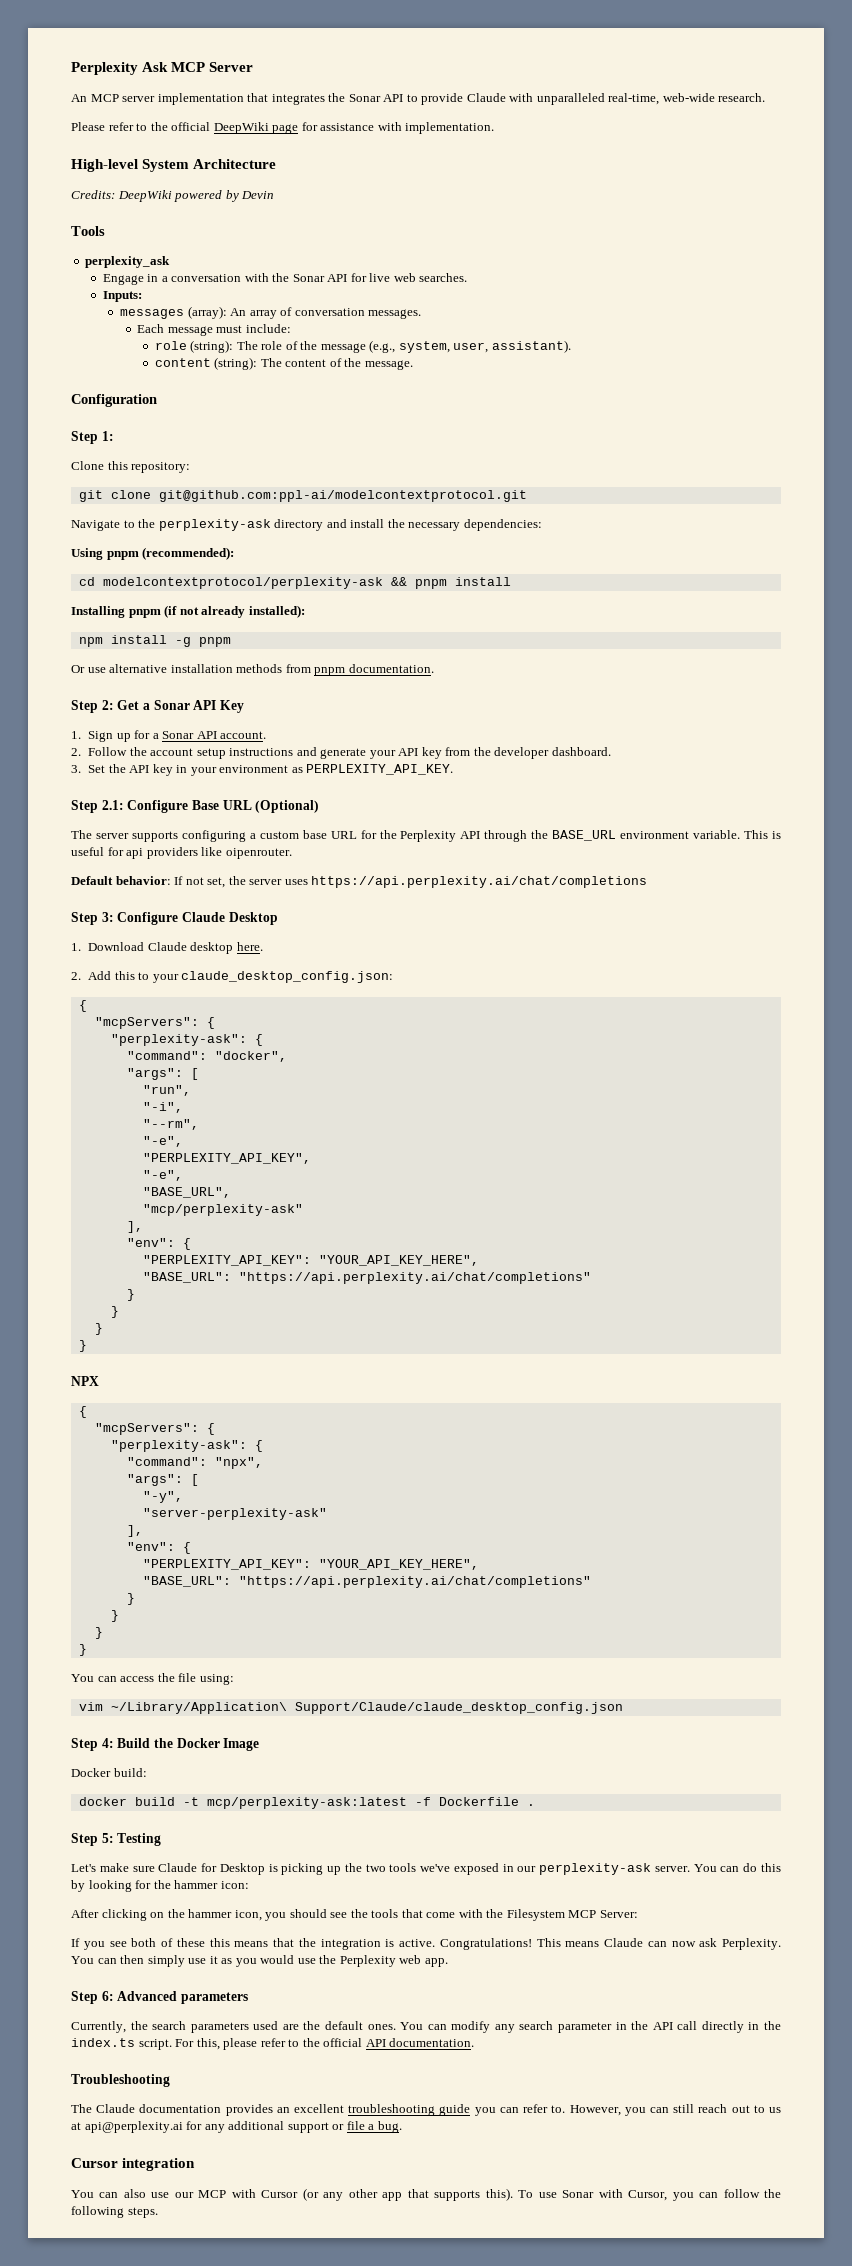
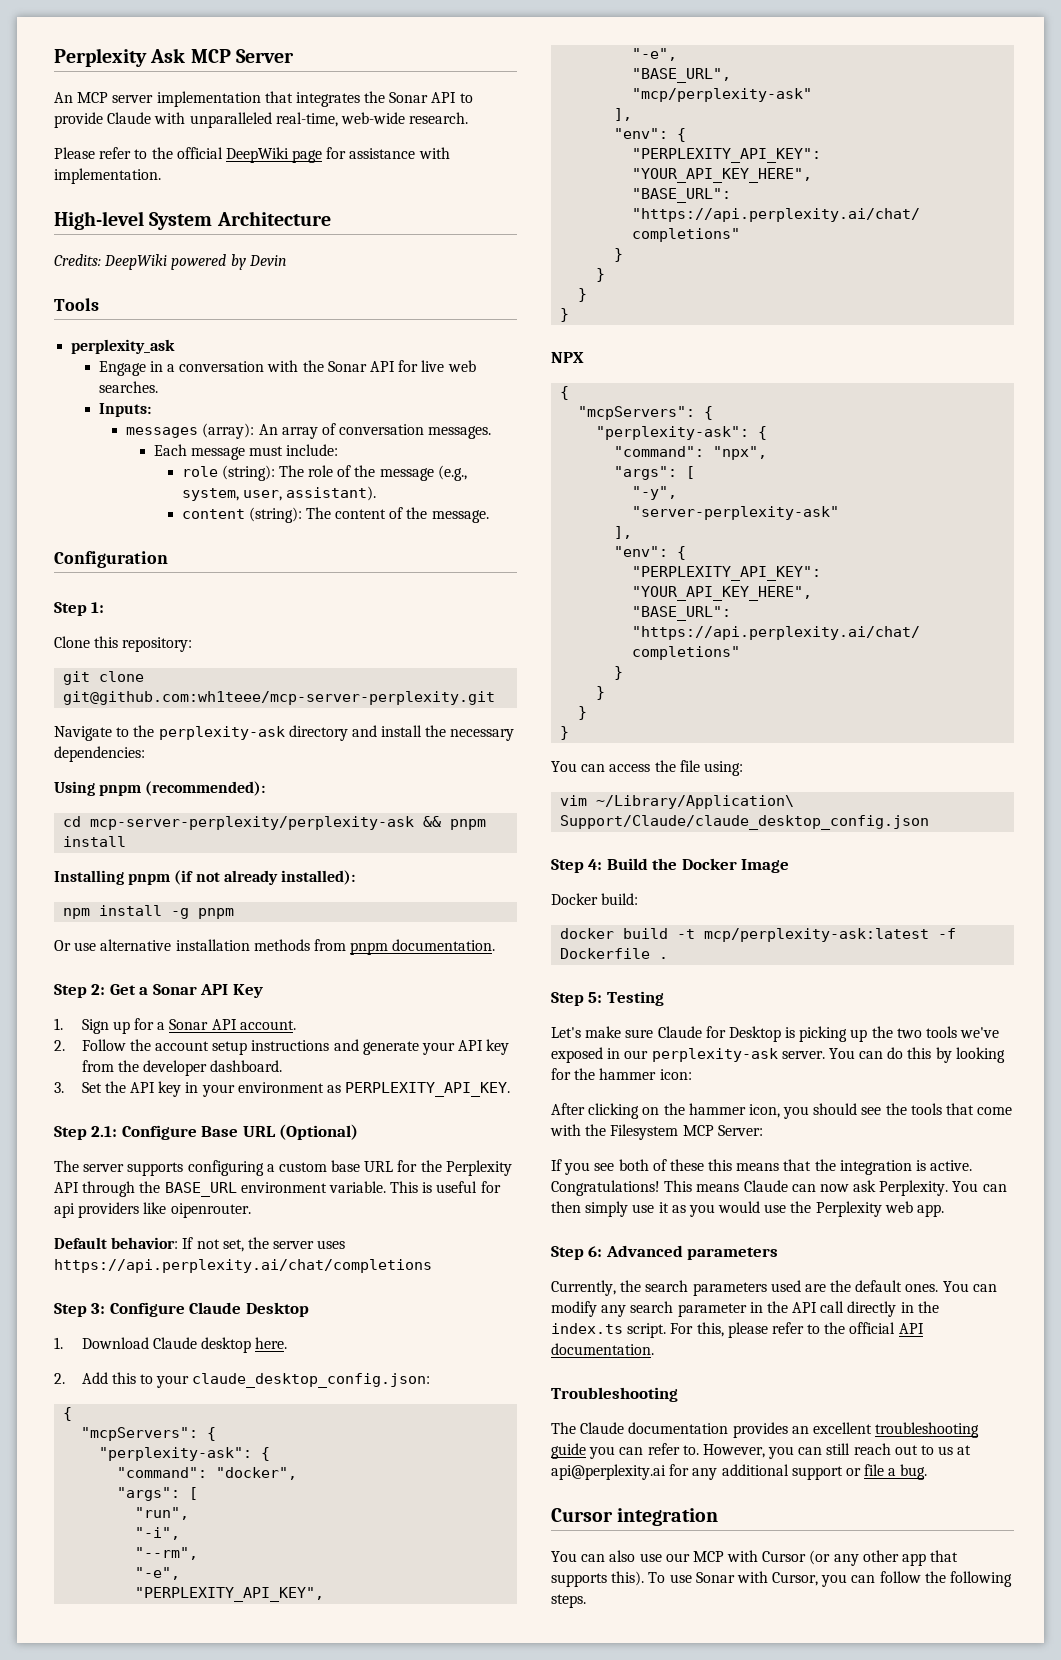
- git clone git@github.com:ppl-ai/modelcontextprotocol.git
+ git clone git@github.com:wh1teee/mcp-server-perplexity.git
- cd modelcontextprotocol/perplexity-ask && pnpm install
+ cd mcp-server-perplexity/perplexity-ask && pnpm install

